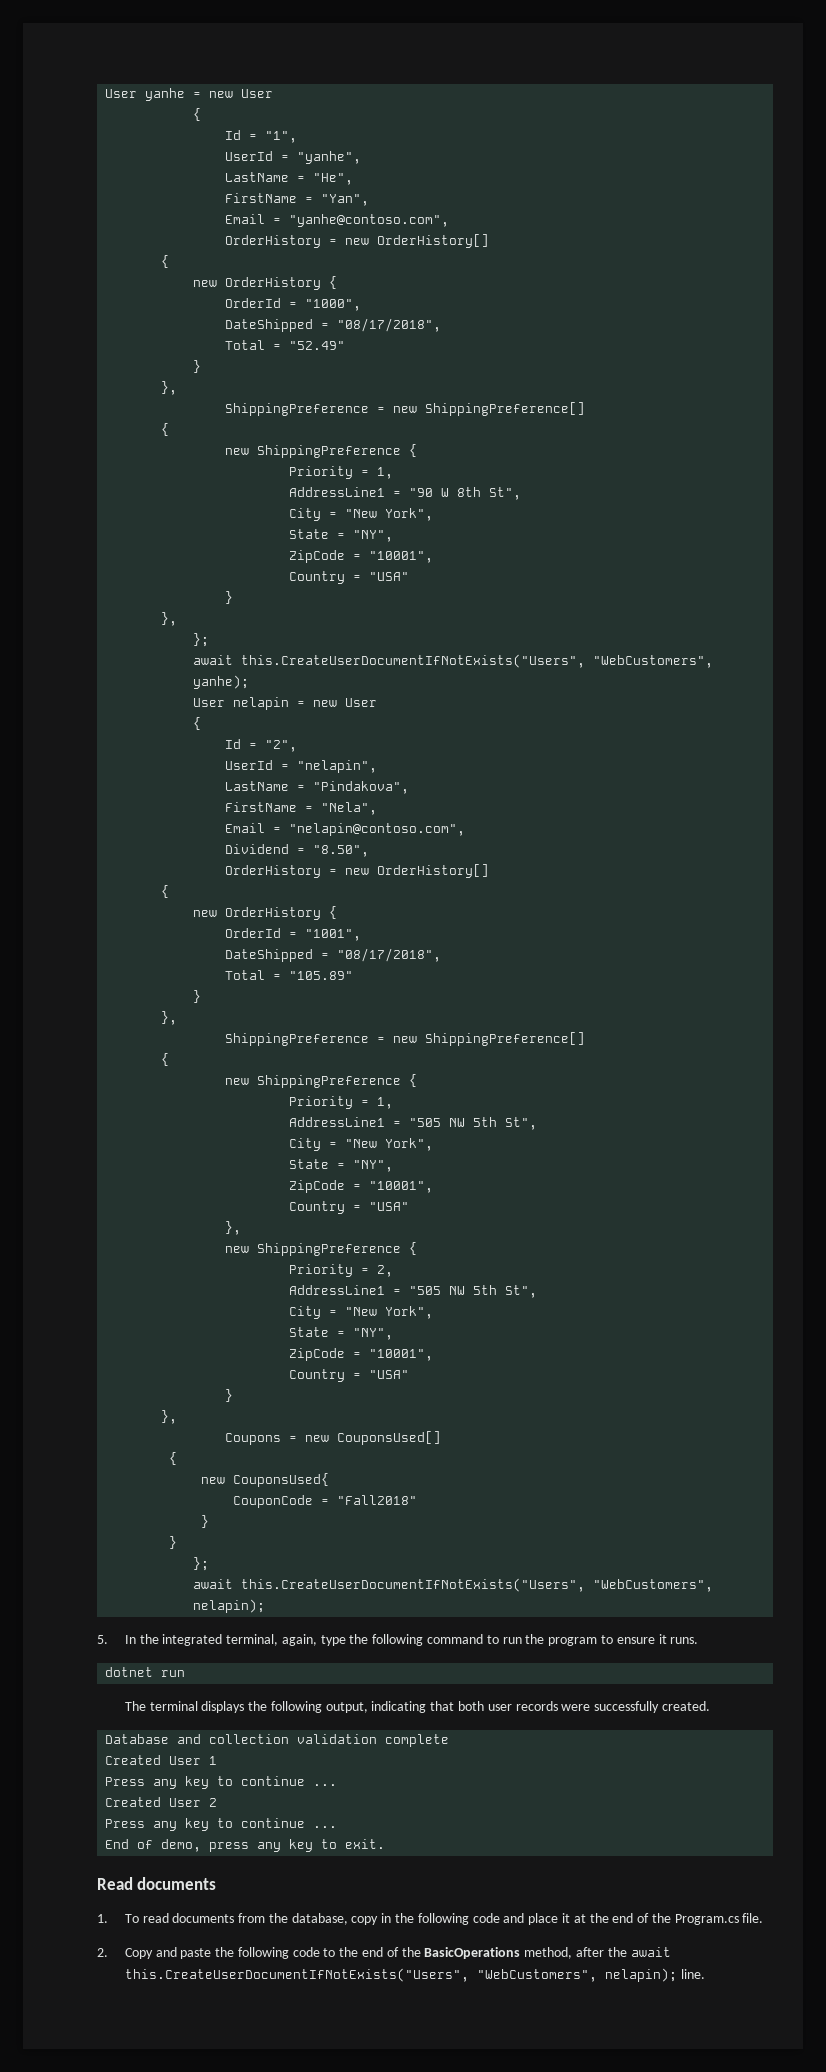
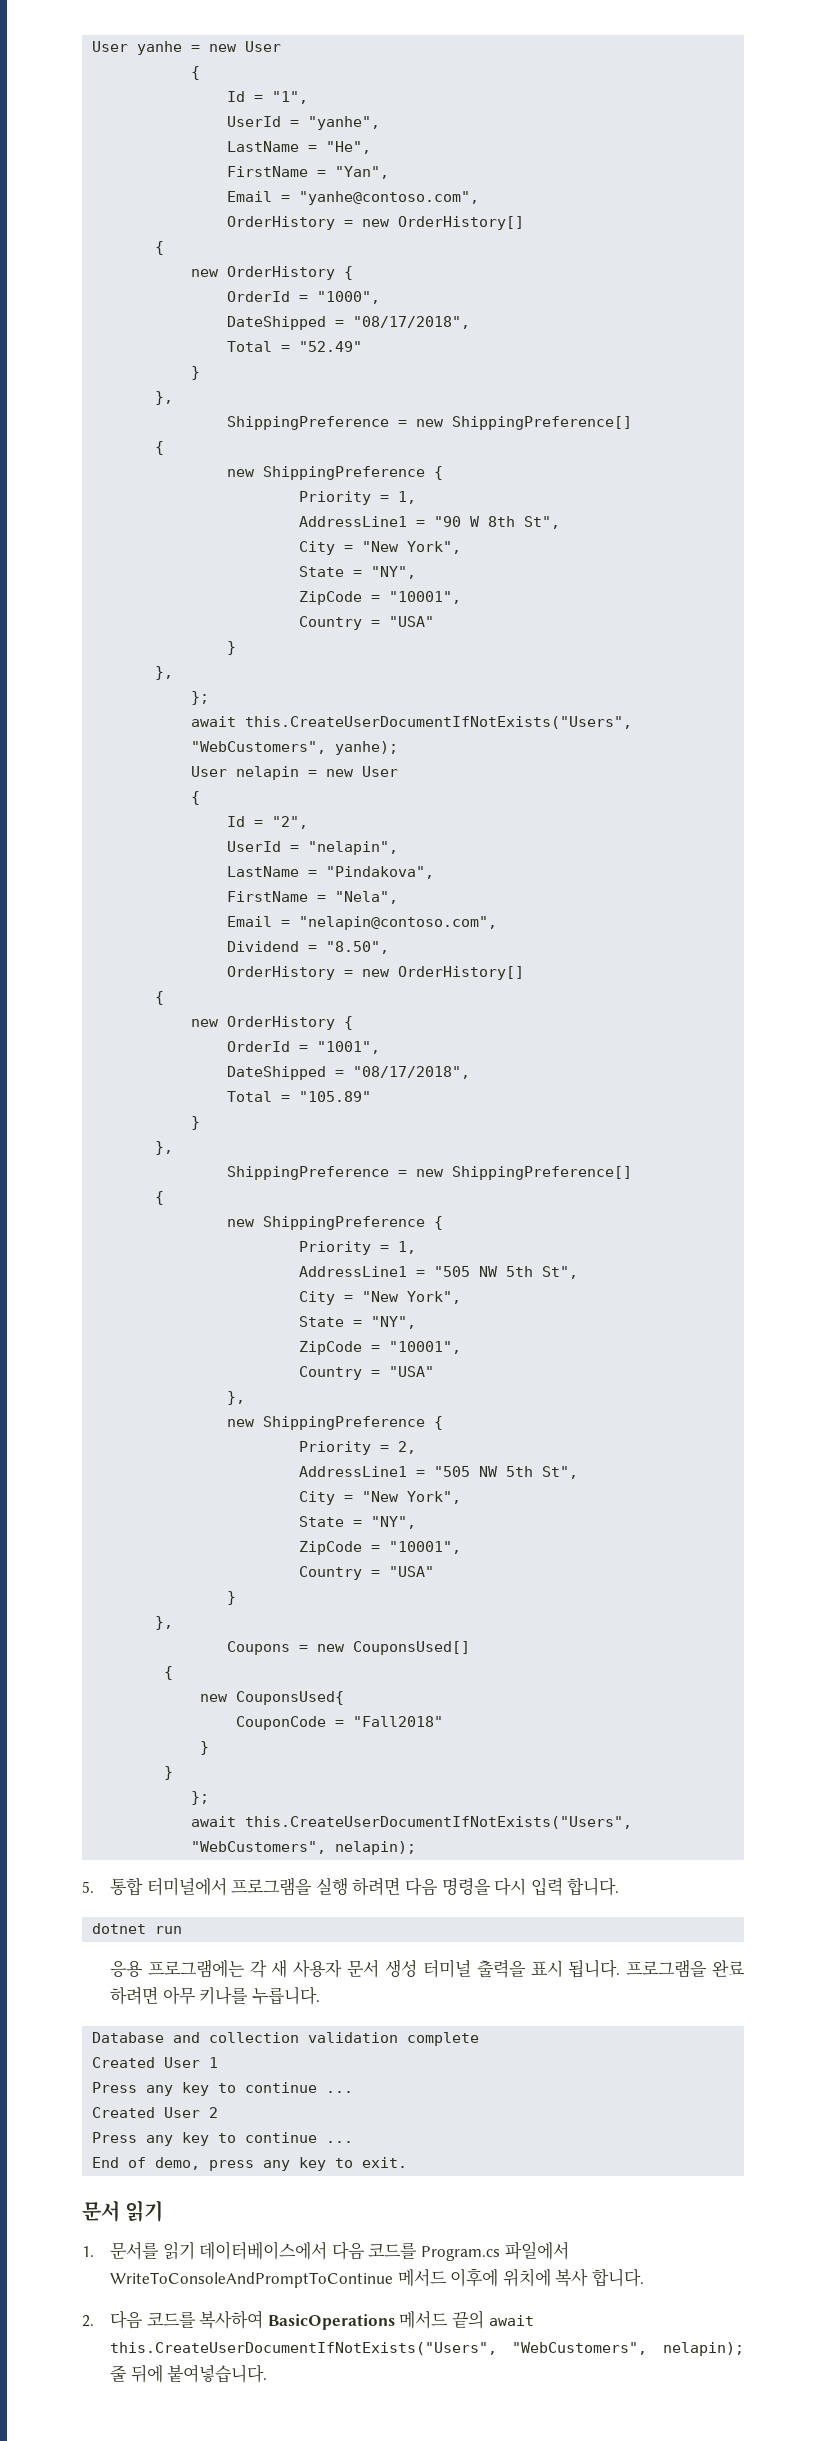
- 5. In the integrated terminal, again, type the following command to run the program to ensure it runs.
+ 5. 통합 터미널에서 프로그램을 실행 하려면 다음 명령을 다시 입력 합니다.
  dotnet run
- The terminal displays the following output, indicating that both user records were successfully created.
+ 응용 프로그램에는 각 새 사용자 문서 생성 터미널 출력을 표시 됩니다. 프로그램을 완료 하려면 아무 키나를 누릅니다.
- Read documents
+ 문서 읽기
- 1. To read documents from the database, copy in the following code and place it at the end of the Program.cs file.
- 2. Copy and paste the following code to the end of the BasicOperations method, after the await this.CreateUserDocumentIfNotExists("Users", "WebCustomers", nelapin); line.
+ 1. 문서를 읽기 데이터베이스에서 다음 코드를 Program.cs 파일에서 WriteToConsoleAndPromptToContinue 메서드 이후에 위치에 복사 합니다.
+ 2. 다음 코드를 복사하여 BasicOperations 메서드 끝의 await this.CreateUserDocumentIfNotExists("Users", "WebCustomers", nelapin); 줄 뒤에 붙여넣습니다.

